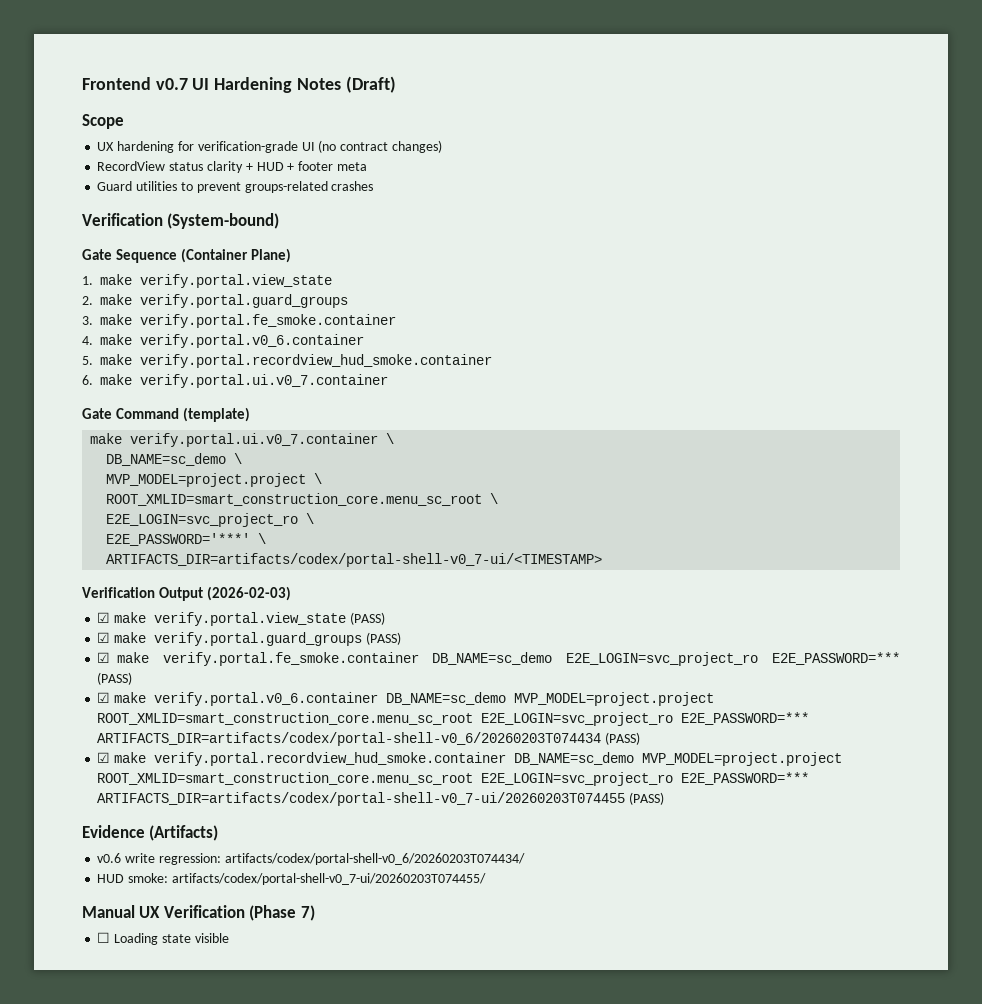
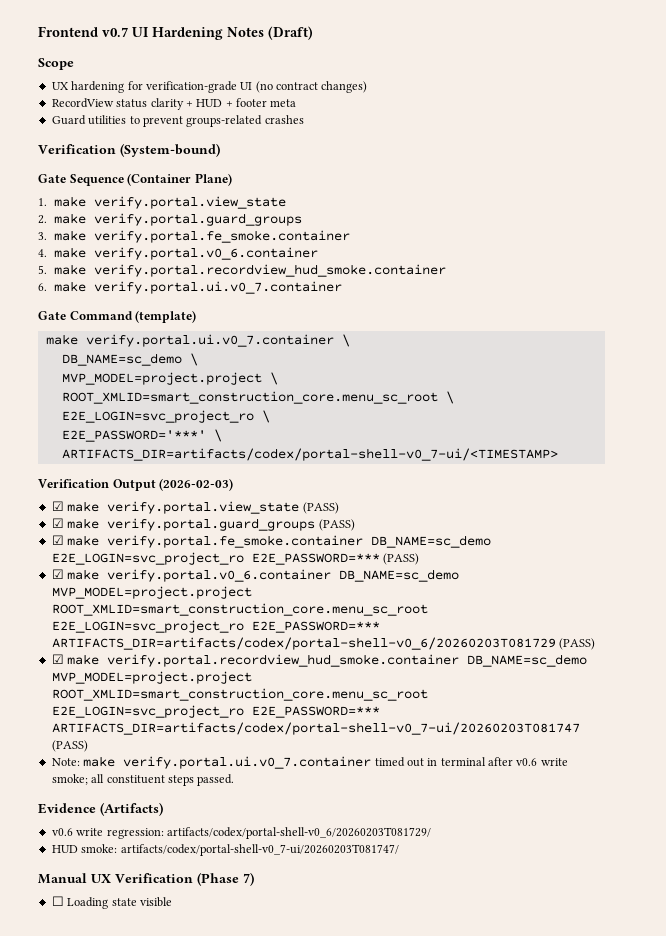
- ☑ make verify.portal.v0_6.container DB_NAME=sc_demo MVP_MODEL=project.project ROOT_XMLID=smart_construction_core.menu_sc_root E2E_LOGIN=svc_project_ro E2E_PASSWORD=*** ARTIFACTS_DIR=artifacts/codex/portal-shell-v0_6/20260203T074434 (PASS)
+ ☑ make verify.portal.v0_6.container DB_NAME=sc_demo MVP_MODEL=project.project ROOT_XMLID=smart_construction_core.menu_sc_root E2E_LOGIN=svc_project_ro E2E_PASSWORD=*** ARTIFACTS_DIR=artifacts/codex/portal-shell-v0_6/20260203T081729 (PASS)
- ☑ make verify.portal.recordview_hud_smoke.container DB_NAME=sc_demo MVP_MODEL=project.project ROOT_XMLID=smart_construction_core.menu_sc_root E2E_LOGIN=svc_project_ro E2E_PASSWORD=*** ARTIFACTS_DIR=artifacts/codex/portal-shell-v0_7-ui/20260203T074455 (PASS)
+ ☑ make verify.portal.recordview_hud_smoke.container DB_NAME=sc_demo MVP_MODEL=project.project ROOT_XMLID=smart_construction_core.menu_sc_root E2E_LOGIN=svc_project_ro E2E_PASSWORD=*** ARTIFACTS_DIR=artifacts/codex/portal-shell-v0_7-ui/20260203T081747 (PASS)
+ Note: make verify.portal.ui.v0_7.container timed out in terminal after v0.6 write smoke; all constituent steps passed.
- v0.6 write regression: artifacts/codex/portal-shell-v0_6/20260203T074434/
+ v0.6 write regression: artifacts/codex/portal-shell-v0_6/20260203T081729/
- HUD smoke: artifacts/codex/portal-shell-v0_7-ui/20260203T074455/
+ HUD smoke: artifacts/codex/portal-shell-v0_7-ui/20260203T081747/

